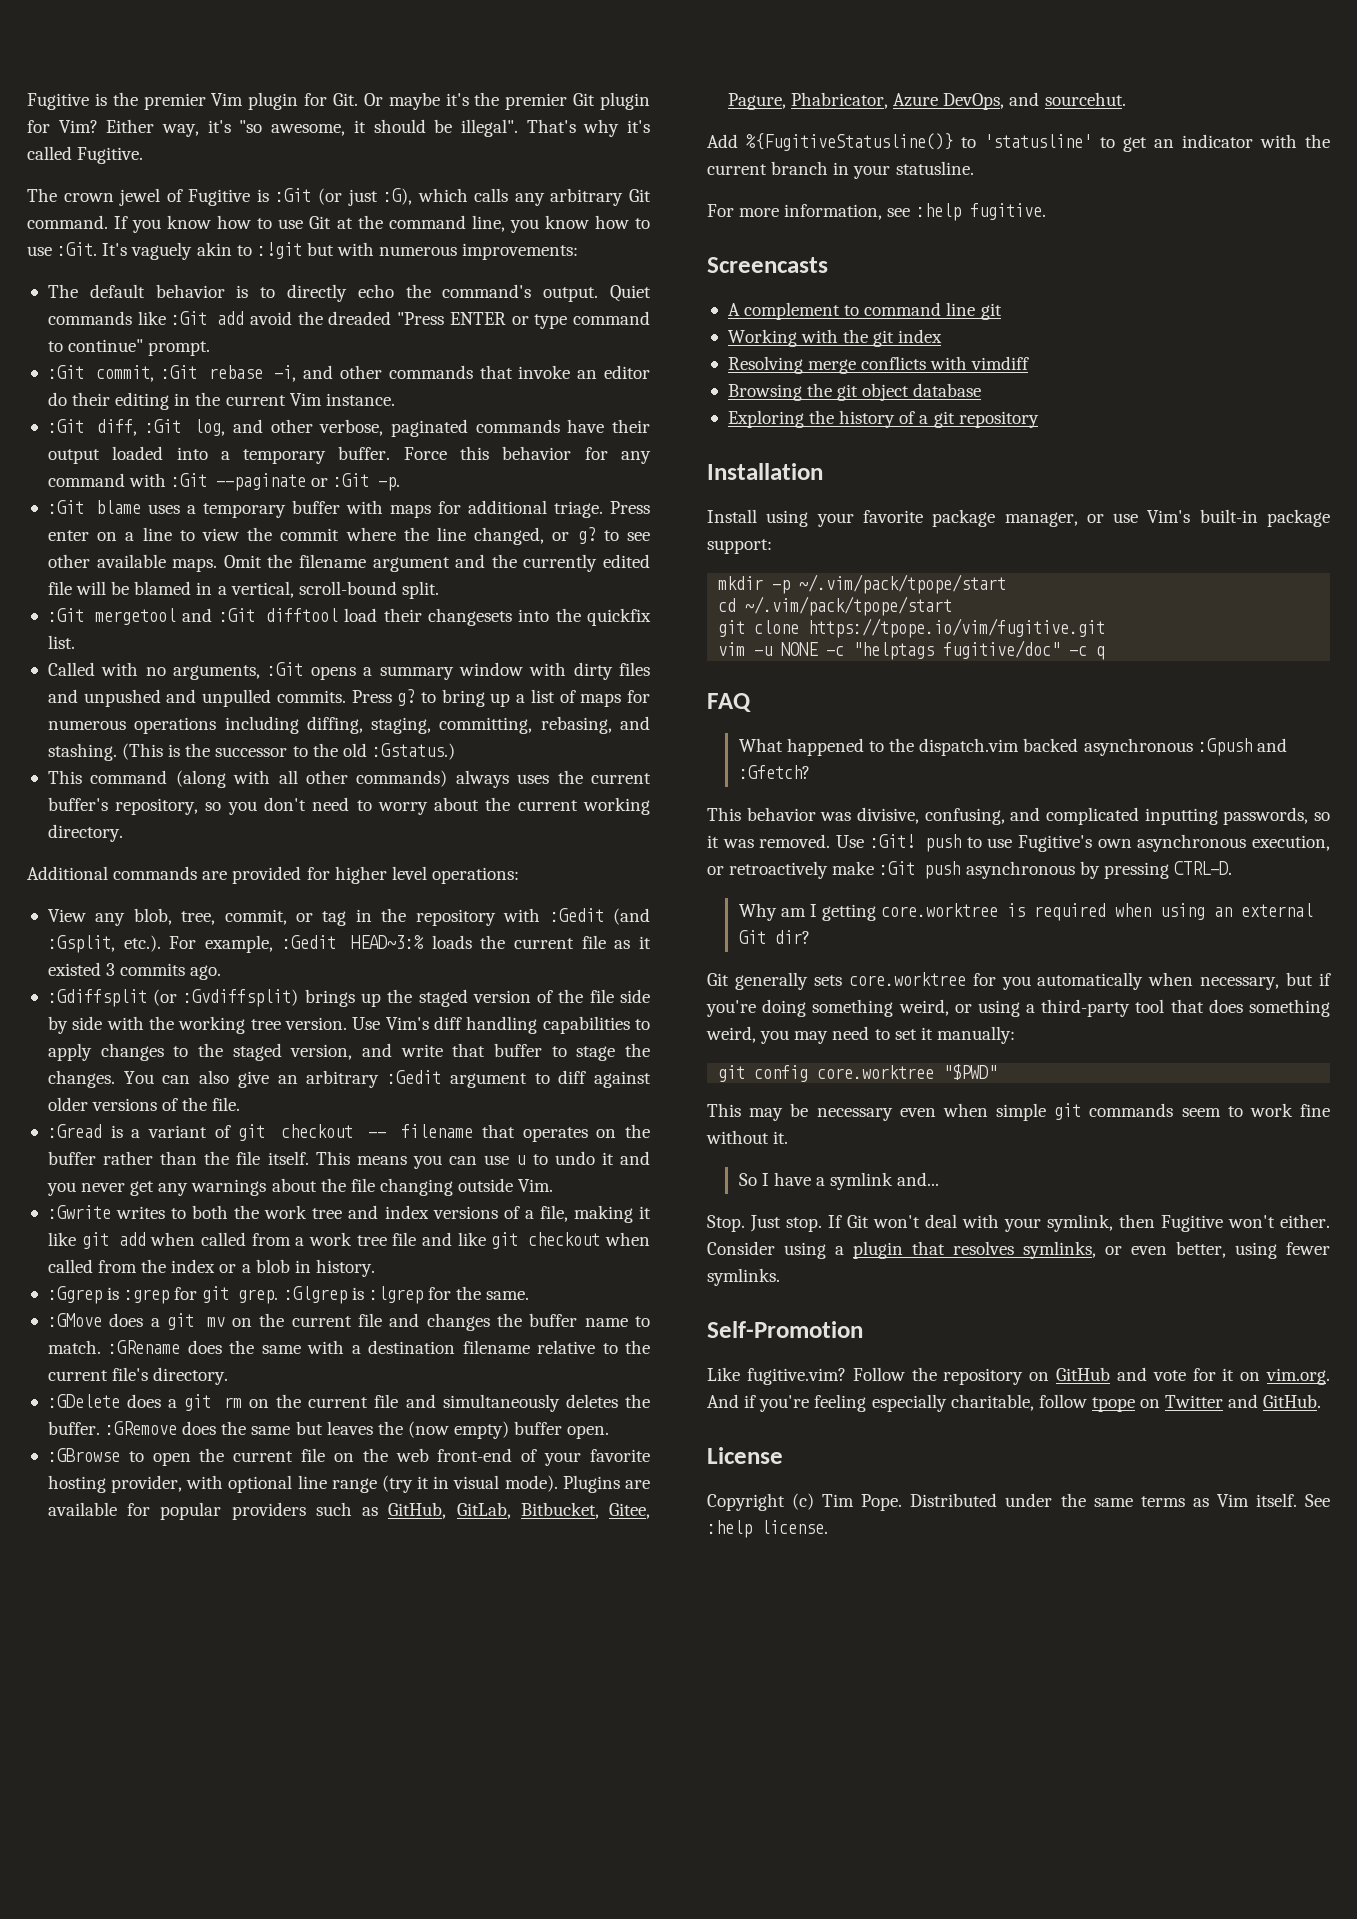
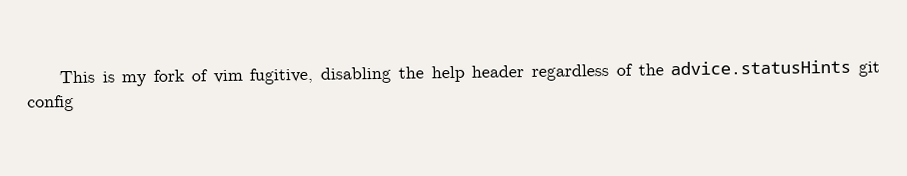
- Fugitive is the premier Vim plugin for Git. Or maybe it's the premier Git plugin for Vim? Either way, it's "so awesome, it should be illegal". That's why it's called Fugitive.
- The crown jewel of Fugitive is :Git (or just :G), which calls any arbitrary Git command. If you know how to use Git at the command line, you know how to use :Git. It's vaguely akin to :!git but with numerous improvements:
- The default behavior is to directly echo the command's output. Quiet commands like :Git add avoid the dreaded "Press ENTER or type command to continue" prompt.
- :Git commit, :Git rebase -i, and other commands that invoke an editor do their editing in the current Vim instance.
- :Git diff, :Git log, and other verbose, paginated commands have their output loaded into a temporary buffer. Force this behavior for any command with :Git --paginate or :Git -p.
- :Git blame uses a temporary buffer with maps for additional triage. Press enter on a line to view the commit where the line changed, or g? to see other available maps. Omit the filename argument and the currently edited file will be blamed in a vertical, scroll-bound split.
- :Git mergetool and :Git difftool load their changesets into the quickfix list.
- Called with no arguments, :Git opens a summary window with dirty files and unpushed and unpulled commits. Press g? to bring up a list of maps for numerous operations including diffing, staging, committing, rebasing, and stashing. (This is the successor to the old :Gstatus.)
- This command (along with all other commands) always uses the current buffer's repository, so you don't need to worry about the current working directory.
- Additional commands are provided for higher level operations:
- View any blob, tree, commit, or tag in the repository with :Gedit (and :Gsplit, etc.). For example, :Gedit HEAD~3:% loads the current file as it existed 3 commits ago.
- :Gdiffsplit (or :Gvdiffsplit) brings up the staged version of the file side by side with the working tree version. Use Vim's diff handling capabilities to apply changes to the staged version, and write that buffer to stage the changes. You can also give an arbitrary :Gedit argument to diff against older versions of the file.
- :Gread is a variant of git checkout -- filename that operates on the buffer rather than the file itself. This means you can use u to undo it and you never get any warnings about the file changing outside Vim.
- :Gwrite writes to both the work tree and index versions of a file, making it like git add when called from a work tree file and like git checkout when called from the index or a blob in history.
- :Ggrep is :grep for git grep. :Glgrep is :lgrep for the same.
- :GMove does a git mv on the current file and changes the buffer name to match. :GRename does the same with a destination filename relative to the current file's directory.
- :GDelete does a git rm on the current file and simultaneously deletes the buffer. :GRemove does the same but leaves the (now empty) buffer open.
- :GBrowse to open the current file on the web front-end of your favorite hosting provider, with optional line range (try it in visual mode). Plugins are available for popular providers such as GitHub, GitLab, Bitbucket, Gitee, Pagure, Phabricator, Azure DevOps, and sourcehut.
- Add %{FugitiveStatusline()} to 'statusline' to get an indicator with the current branch in your statusline.
- For more information, see :help fugitive.
- Screencasts
- A complement to command line git
- Working with the git index
- Resolving merge conflicts with vimdiff
- Browsing the git object database
- Exploring the history of a git repository
- Installation
- Install using your favorite package manager, or use Vim's built-in package support:
- mkdir -p ~/.vim/pack/tpope/start
- cd ~/.vim/pack/tpope/start
- git clone https://tpope.io/vim/fugitive.git
- vim -u NONE -c "helptags fugitive/doc" -c q
- FAQ
- What happened to the dispatch.vim backed asynchronous :Gpush and :Gfetch?
- This behavior was divisive, confusing, and complicated inputting passwords, so it was removed. Use :Git! push to use Fugitive's own asynchronous execution, or retroactively make :Git push asynchronous by pressing CTRL-D.
- Why am I getting core.worktree is required when using an external Git dir?
- Git generally sets core.worktree for you automatically when necessary, but if you're doing something weird, or using a third-party tool that does something weird, you may need to set it manually:
- git config core.worktree "$PWD"
- This may be necessary even when simple git commands seem to work fine without it.
- So I have a symlink and...
- Stop. Just stop. If Git won't deal with your symlink, then Fugitive won't either. Consider using a plugin that resolves symlinks, or even better, using fewer symlinks.
- Self-Promotion
- Like fugitive.vim? Follow the repository on GitHub and vote for it on vim.org. And if you're feeling especially charitable, follow tpope on Twitter and GitHub.
- License
- Copyright (c) Tim Pope. Distributed under the same terms as Vim itself. See :help license.
+ This is my fork of vim fugitive, disabling the help header regardless of the advice.statusHints git config

